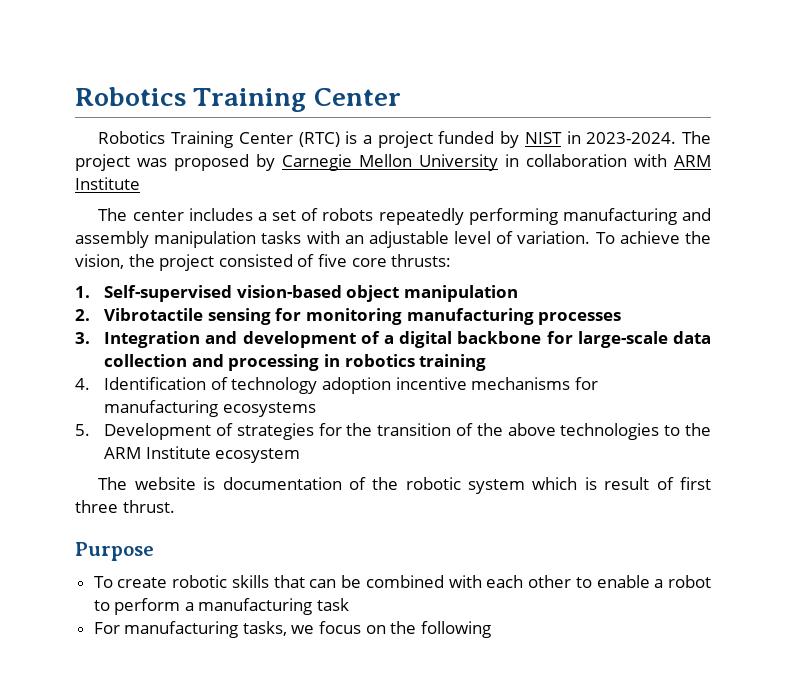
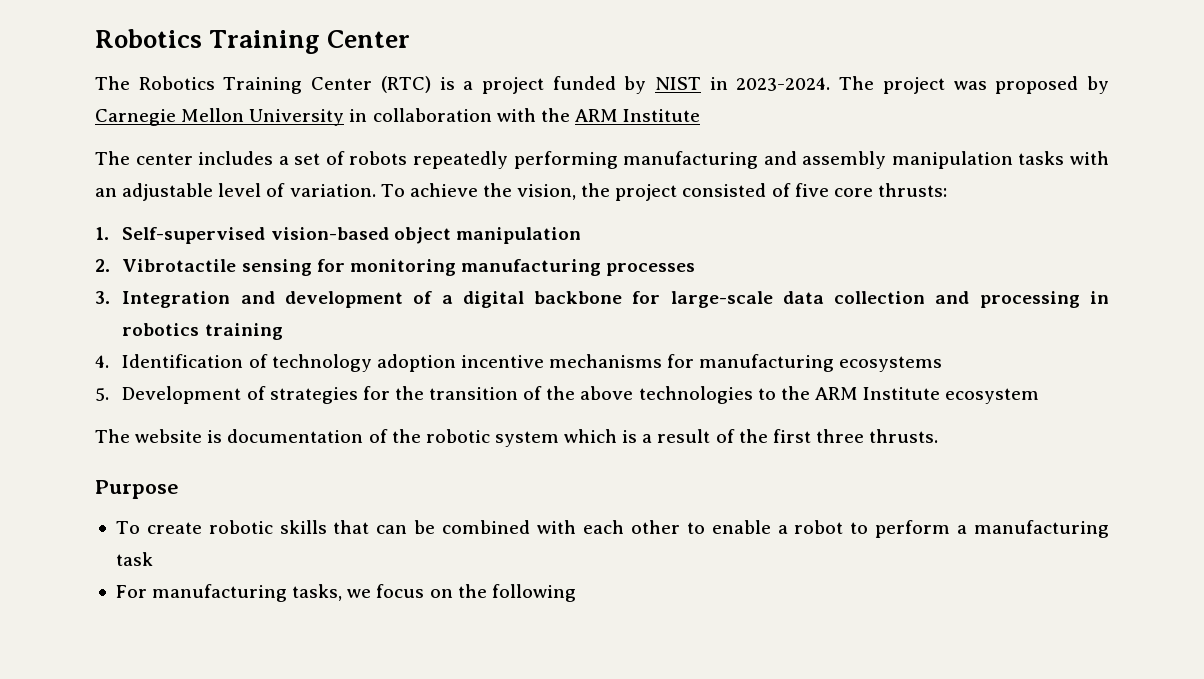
- Robotics Training Center (RTC) is a project funded by NIST in 2023-2024.
+ The Robotics Training Center (RTC) is a project funded by NIST in 2023-2024.
- The project was proposed by Carnegie Mellon University in collaboration with ARM Institute
+ The project was proposed by Carnegie Mellon University in collaboration with the ARM Institute
- The website is documentation of the robotic system which is result of first three thrust.
+ The website is documentation of the robotic system which is a result of the first three thrusts.

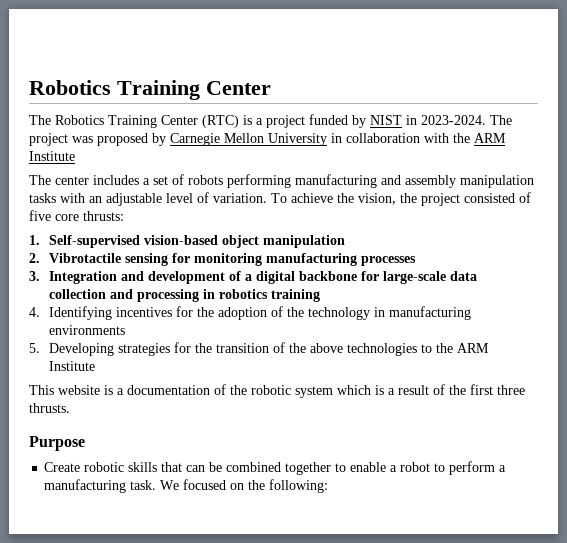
- The center includes a set of robots repeatedly performing manufacturing and assembly manipulation tasks with an adjustable level of variation.
+ The center includes a set of robots performing manufacturing and assembly manipulation tasks with an adjustable level of variation.
- 4. Identification of technology adoption incentive mechanisms for manufacturing ecosystems
+ 4. Identifying incentives for the adoption of the technology in manufacturing environments
- 5. Development of strategies for the transition of the above technologies to the ARM Institute ecosystem
- The website is documentation of the robotic system which is a result of the first three thrusts.
+ 5. Developing strategies for the transition of the above technologies to the ARM Institute
+ This website is a documentation of the robotic system which is a result of the first three thrusts.
- To create robotic skills that can be combined with each other to enable a robot to perform a manufacturing task
- For manufacturing tasks, we focus on the following
+ Create robotic skills that can be combined together to enable a robot to perform a manufacturing task. We focused on the following:

